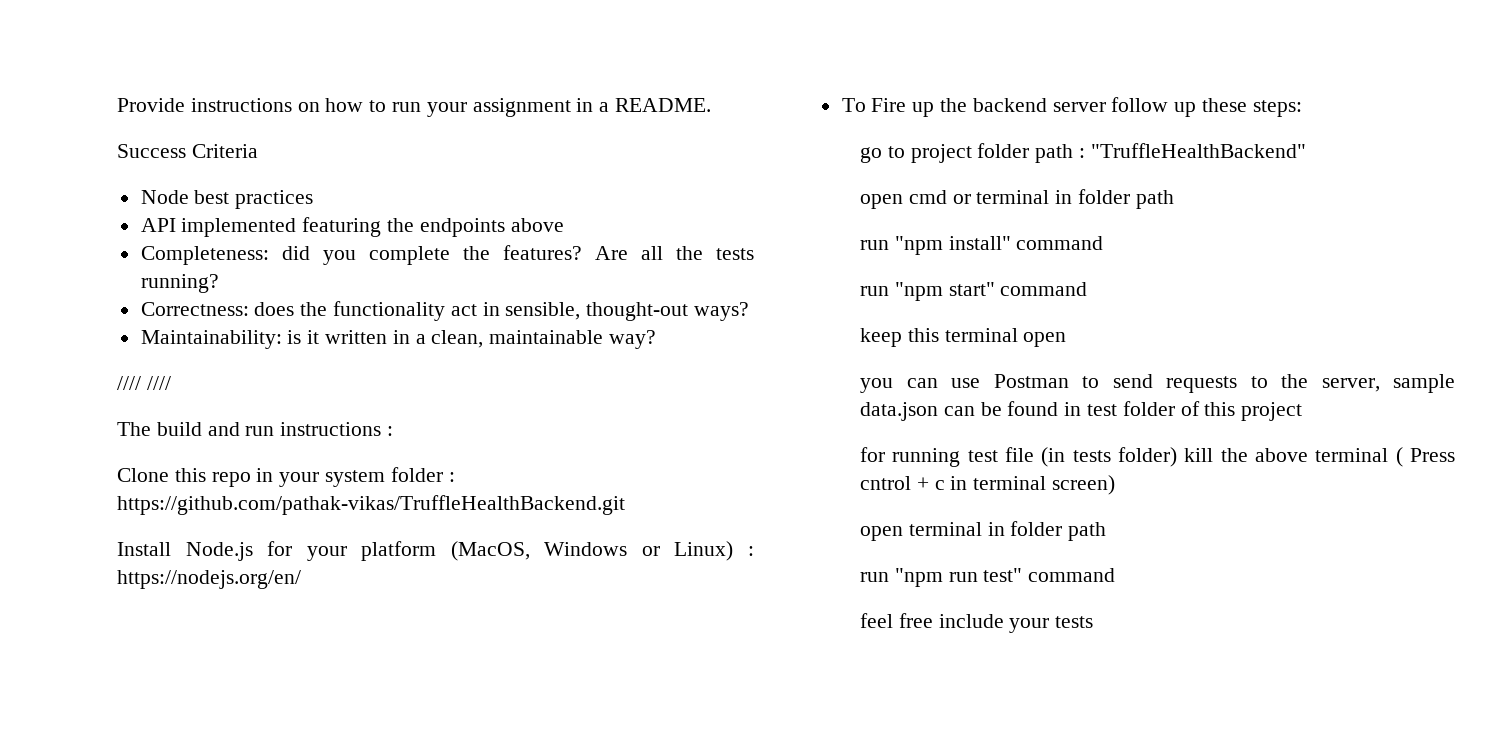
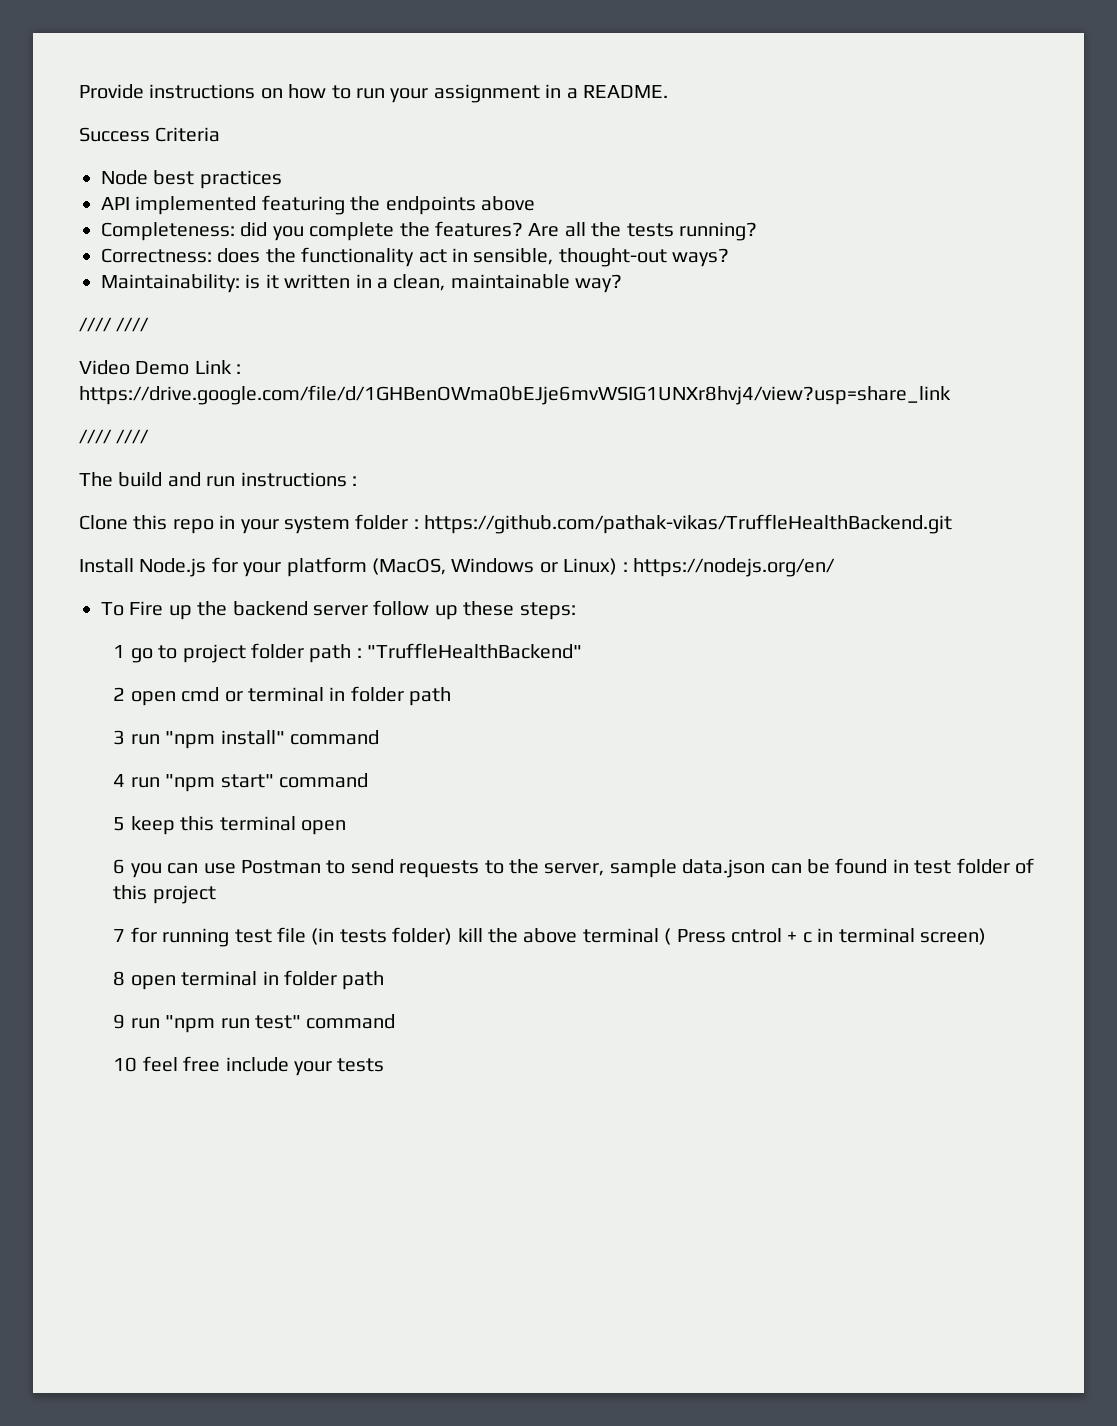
+ Video Demo Link : https://drive.google.com/file/d/1GHBenOWma0bEJje6mvWSIG1UNXr8hvj4/view?usp=share_link
+ //// ////
- go to project folder path : "TruffleHealthBackend"
+ 1 go to project folder path : "TruffleHealthBackend"
- open cmd or terminal in folder path
+ 2 open cmd or terminal in folder path
- run "npm install" command
+ 3 run "npm install" command
- run "npm start" command
+ 4 run "npm start" command
- keep this terminal open
+ 5 keep this terminal open
- you can use Postman to send requests to the server, sample data.json can be found in test folder of this project
+ 6 you can use Postman to send requests to the server, sample data.json can be found in test folder of this project
- for running test file (in tests folder) kill the above terminal ( Press cntrol + c in terminal screen)
+ 7 for running test file (in tests folder) kill the above terminal ( Press cntrol + c in terminal screen)
- open terminal in folder path
+ 8 open terminal in folder path
- run "npm run test" command
+ 9 run "npm run test" command
- feel free include your tests
+ 10 feel free include your tests

